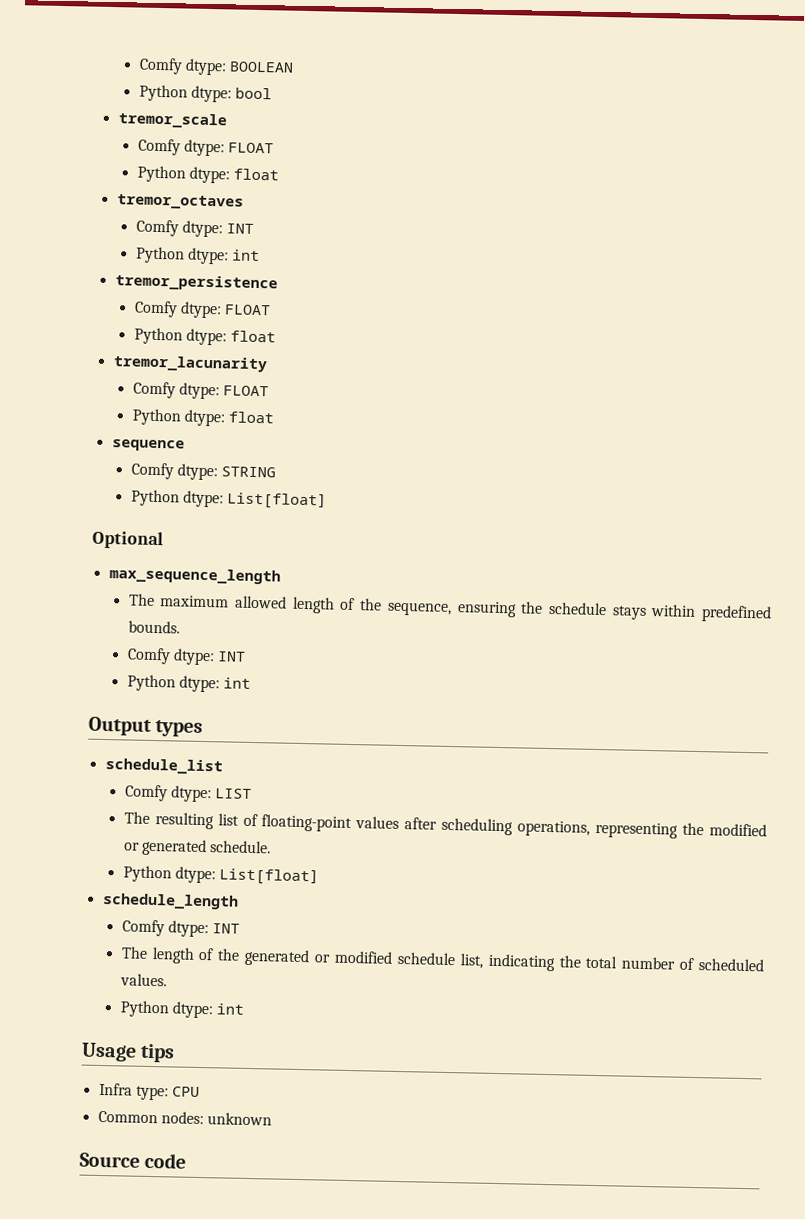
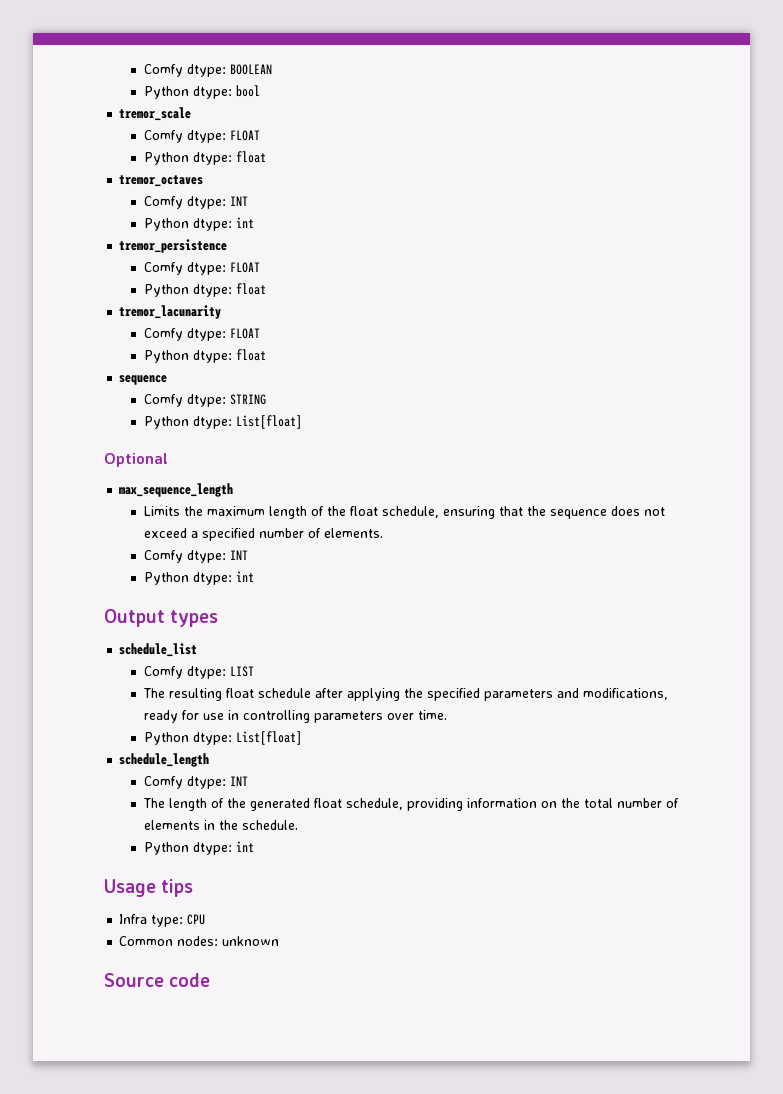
- The maximum allowed length of the sequence, ensuring the schedule stays within predefined bounds.
+ Limits the maximum length of the float schedule, ensuring that the sequence does not exceed a specified number of elements.
- The resulting list of floating-point values after scheduling operations, representing the modified or generated schedule.
+ The resulting float schedule after applying the specified parameters and modifications, ready for use in controlling parameters over time.
- The length of the generated or modified schedule list, indicating the total number of scheduled values.
+ The length of the generated float schedule, providing information on the total number of elements in the schedule.

